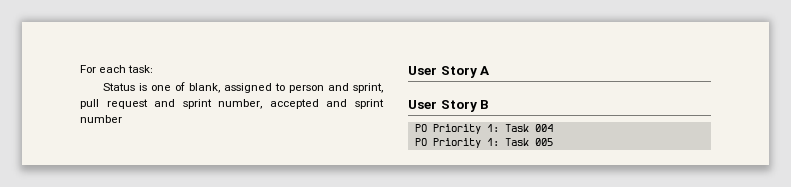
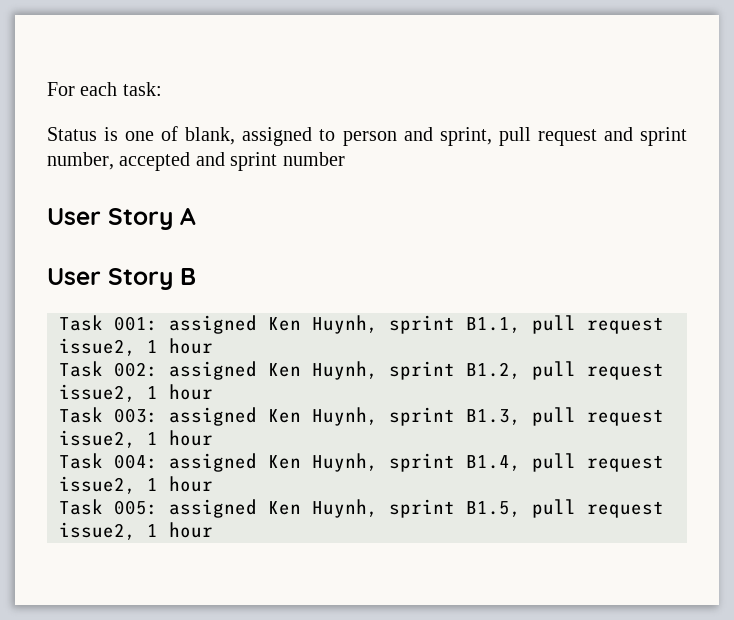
- PO Priority 1: Task 004
- PO Priority 1: Task 005
+ Task 001: assigned Ken Huynh, sprint B1.1, pull request issue2, 1 hour
+ Task 002: assigned Ken Huynh, sprint B1.2, pull request issue2, 1 hour
+ Task 003: assigned Ken Huynh, sprint B1.3, pull request issue2, 1 hour
+ Task 004: assigned Ken Huynh, sprint B1.4, pull request issue2, 1 hour
+ Task 005: assigned Ken Huynh, sprint B1.5, pull request issue2, 1 hour

